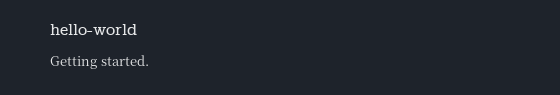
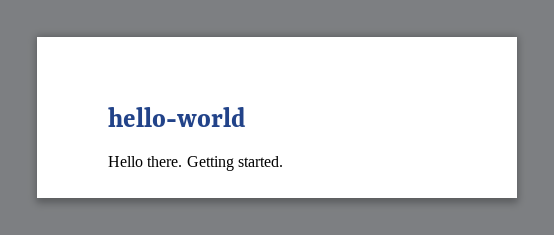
+ Hello there.

